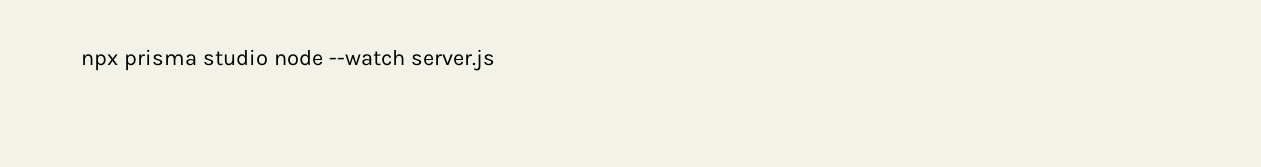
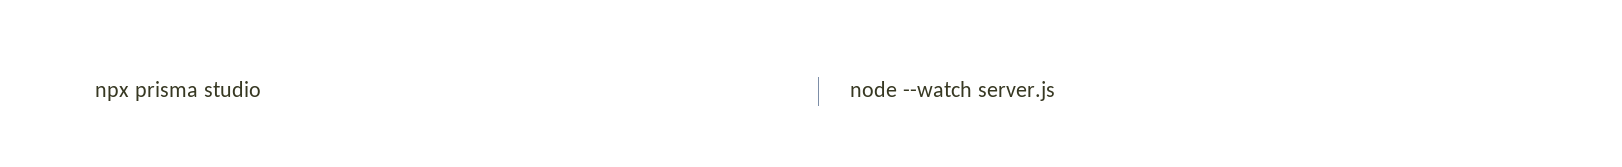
- npx prisma studio node --watch server.js
+ npx prisma studio
+ node --watch server.js

